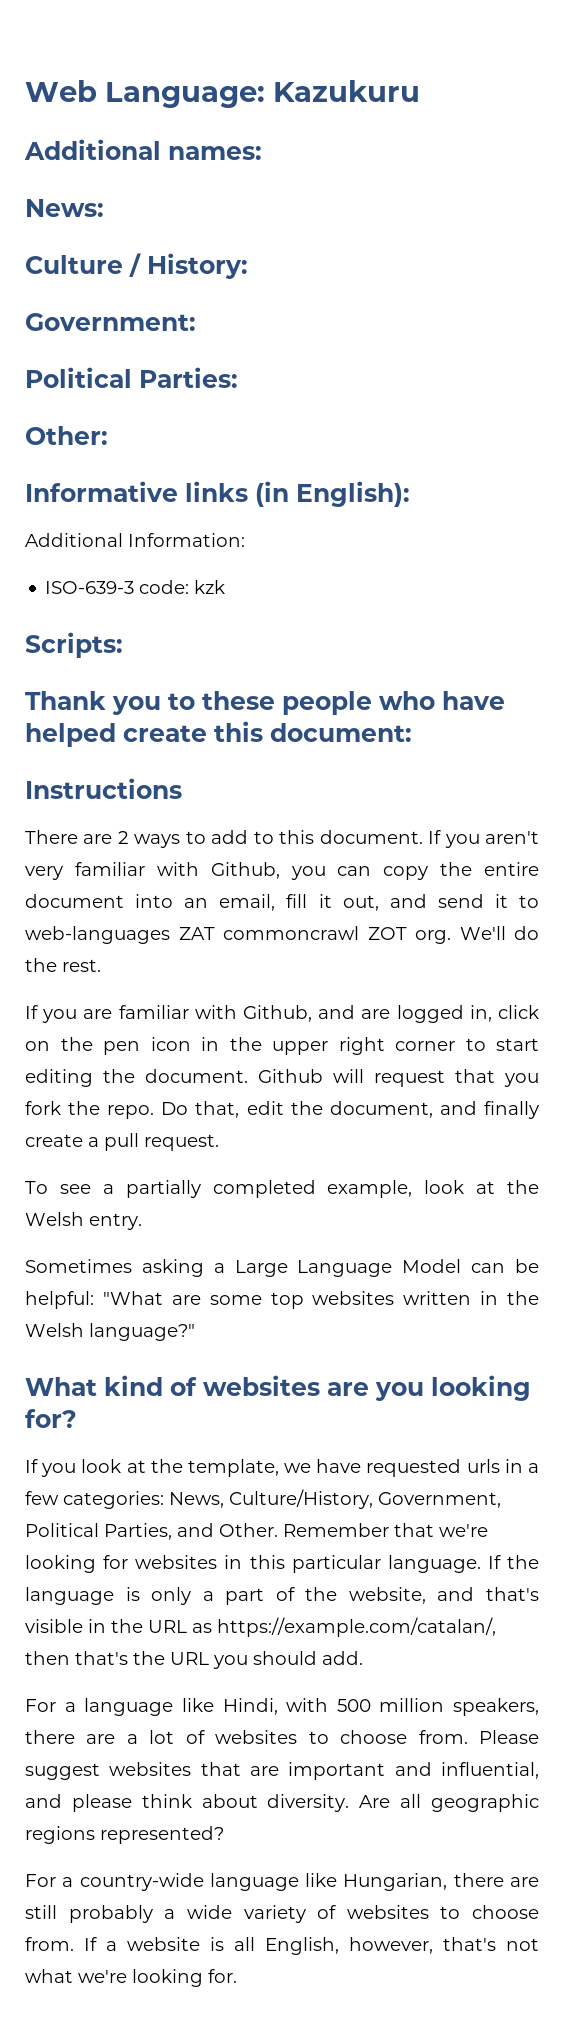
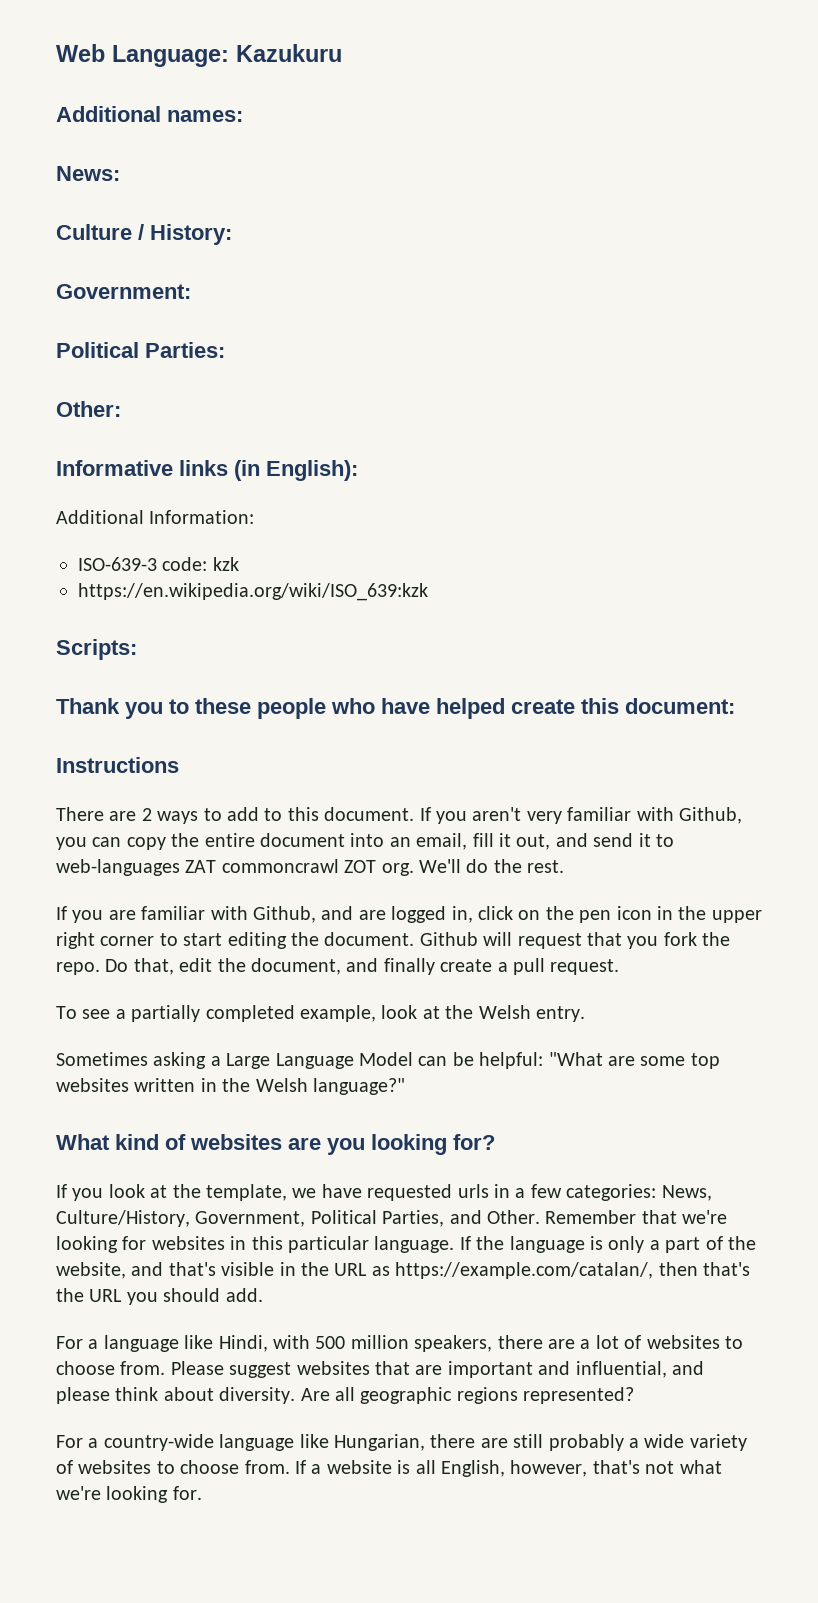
+ https://en.wikipedia.org/wiki/ISO_639:kzk

